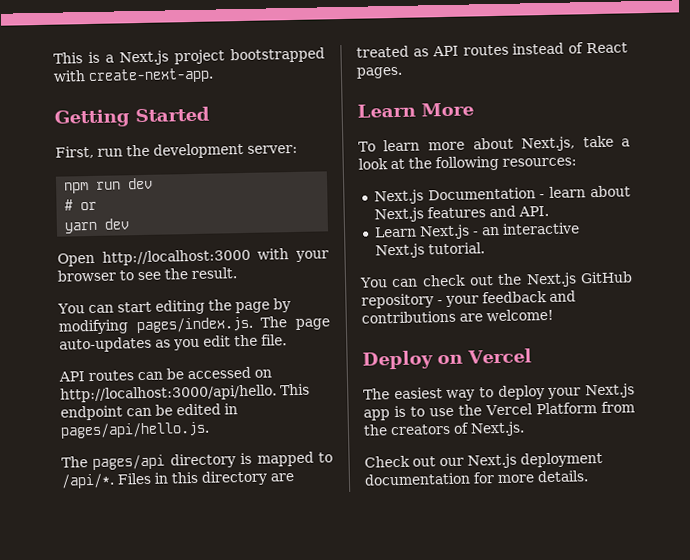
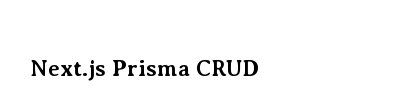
- This is a Next.js project bootstrapped with create-next-app.
- Getting Started
- First, run the development server:
- npm run dev
- # or
- yarn dev
- Open http://localhost:3000 with your browser to see the result.
- You can start editing the page by modifying pages/index.js. The page auto-updates as you edit the file.
- API routes can be accessed on http://localhost:3000/api/hello. This endpoint can be edited in pages/api/hello.js.
- The pages/api directory is mapped to /api/*. Files in this directory are treated as API routes instead of React pages.
- Learn More
- To learn more about Next.js, take a look at the following resources:
- Next.js Documentation - learn about Next.js features and API.
- Learn Next.js - an interactive Next.js tutorial.
- You can check out the Next.js GitHub repository - your feedback and contributions are welcome!
- Deploy on Vercel
- The easiest way to deploy your Next.js app is to use the Vercel Platform from the creators of Next.js.
- Check out our Next.js deployment documentation for more details.
+ Next.js Prisma CRUD

